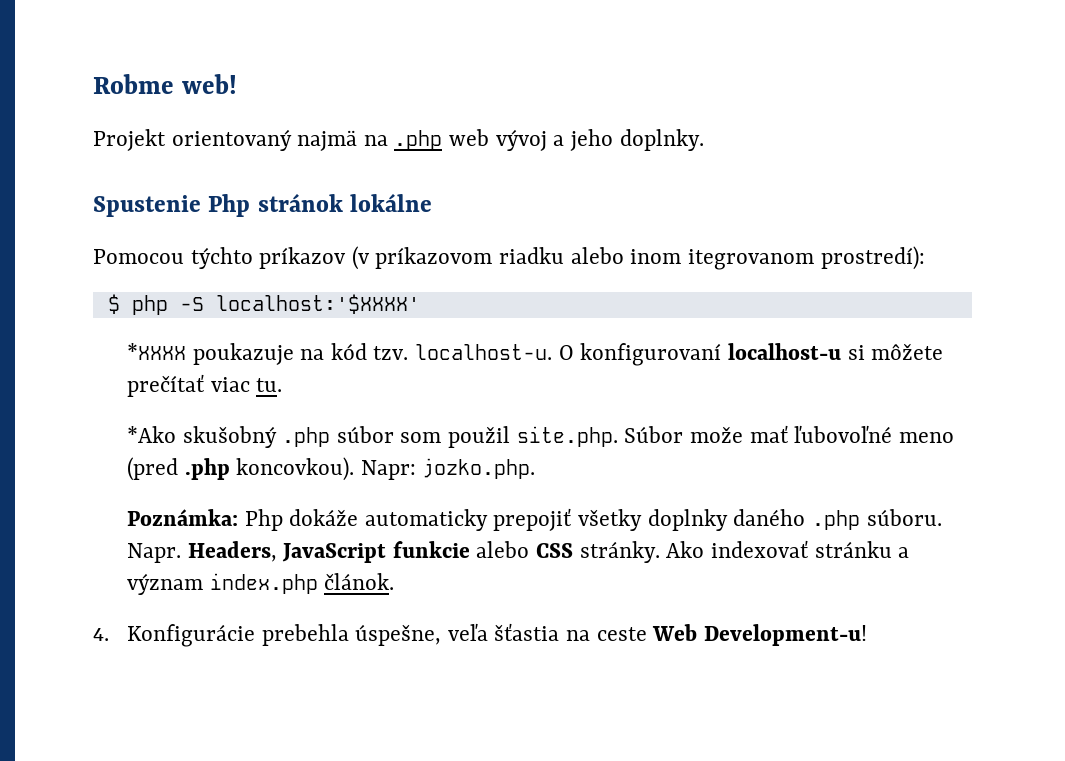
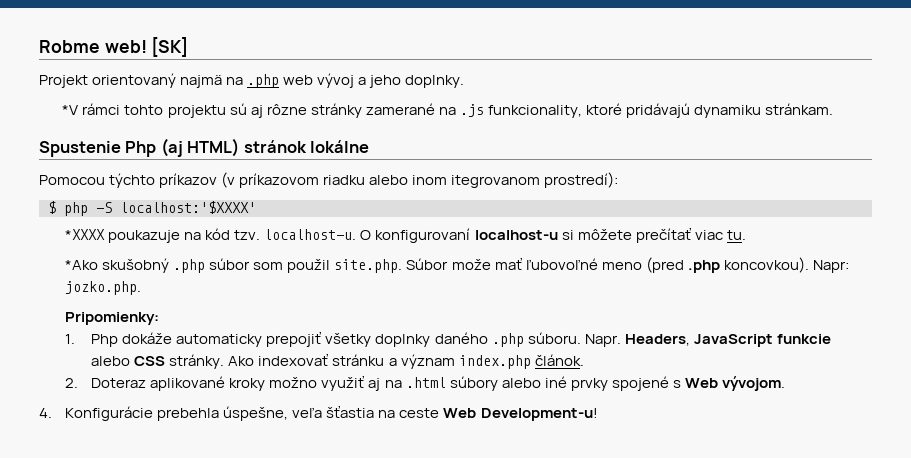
+ [SK]
+ *V rámci tohto projektu sú aj rôzne stránky zamerané na .js funkcionality, ktoré pridávajú dynamiku stránkam.
- Spustenie Php stránok lokálne
+ Spustenie Php (aj HTML) stránok lokálne
- Poznámka: Php dokáže automaticky prepojiť všetky doplnky daného .php súboru.
+ Pripomienky:
+ 1. Php dokáže automaticky prepojiť všetky doplnky daného .php súboru.
+ 2. Doteraz aplikované kroky možno využiť aj na .html súbory alebo iné prvky spojené s Web vývojom.

